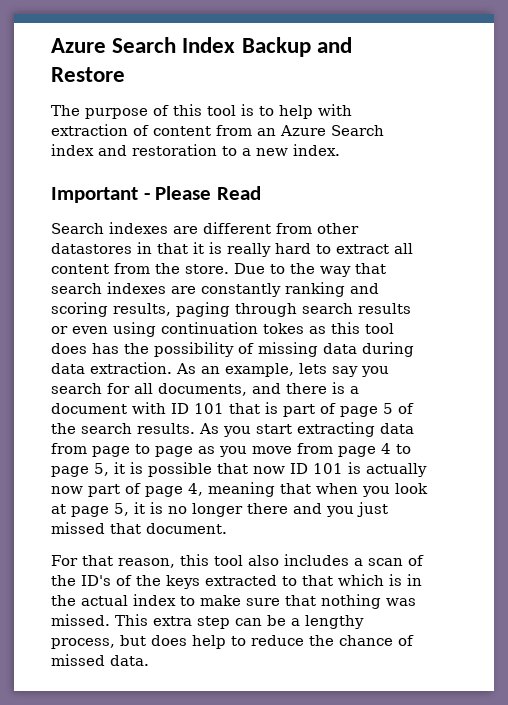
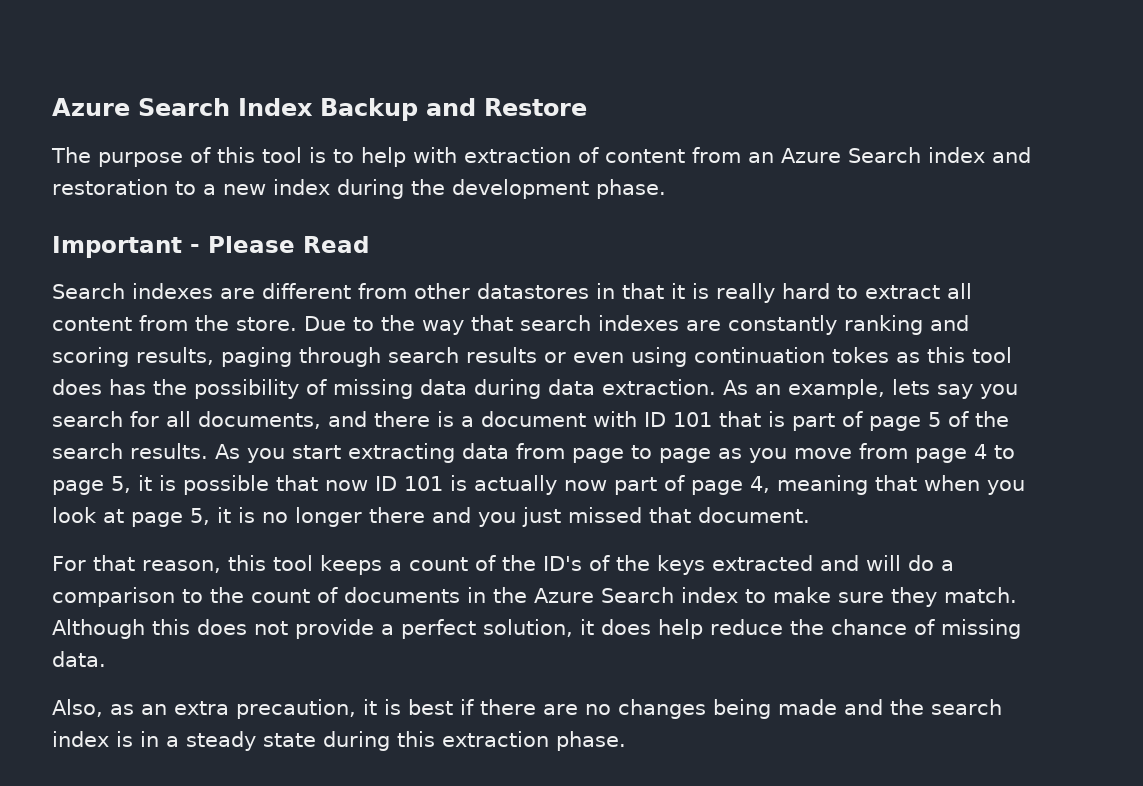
- The purpose of this tool is to help with extraction of content from an Azure Search index and restoration to a new index.
+ The purpose of this tool is to help with extraction of content from an Azure Search index and restoration to a new index during the development phase.
- For that reason, this tool also includes a scan of the ID's of the keys extracted to that which is in the actual index to make sure that nothing was missed. This extra step can be a lengthy process, but does help to reduce the chance of missed data.
+ For that reason, this tool keeps a count of the ID's of the keys extracted and will do a comparison to the count of documents in the Azure Search index to make sure they match. Although this does not provide a perfect solution, it does help reduce the chance of missing data.
+ Also, as an extra precaution, it is best if there are no changes being made and the search index is in a steady state during this extraction phase.

